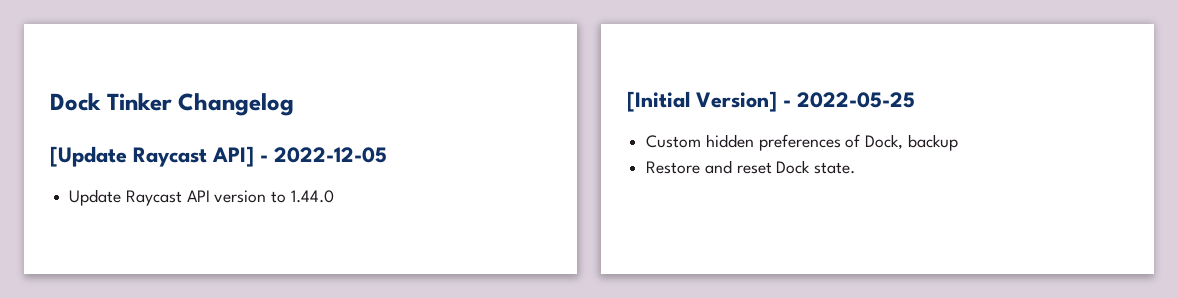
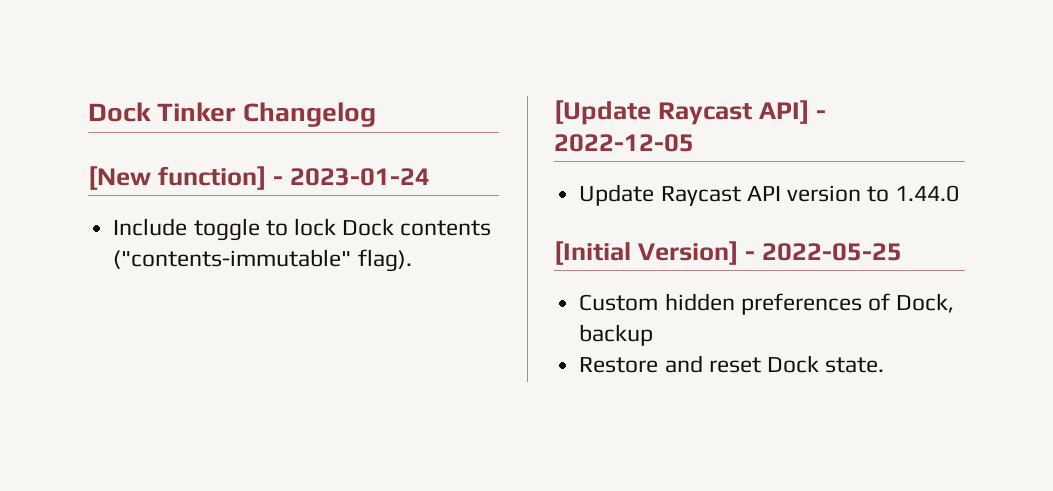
+ [New function] - 2023-01-24
+ Include toggle to lock Dock contents ("contents-immutable" flag).

